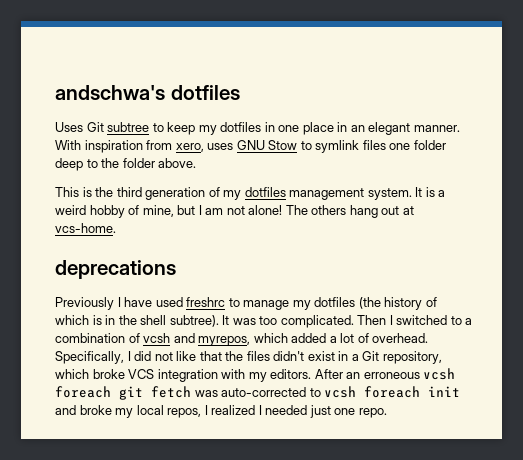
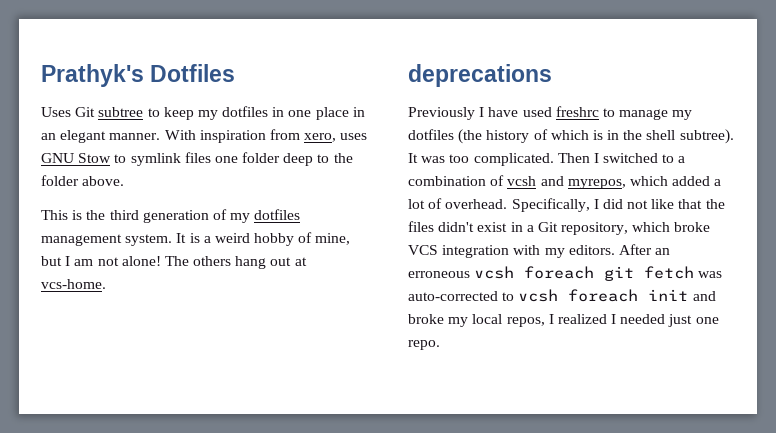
- andschwa's dotfiles
+ Prathyk's Dotfiles

